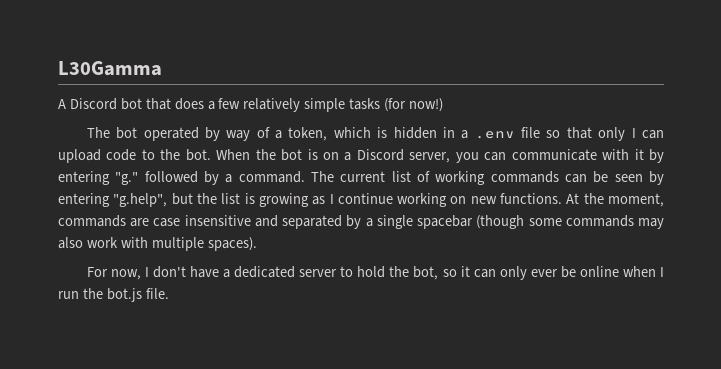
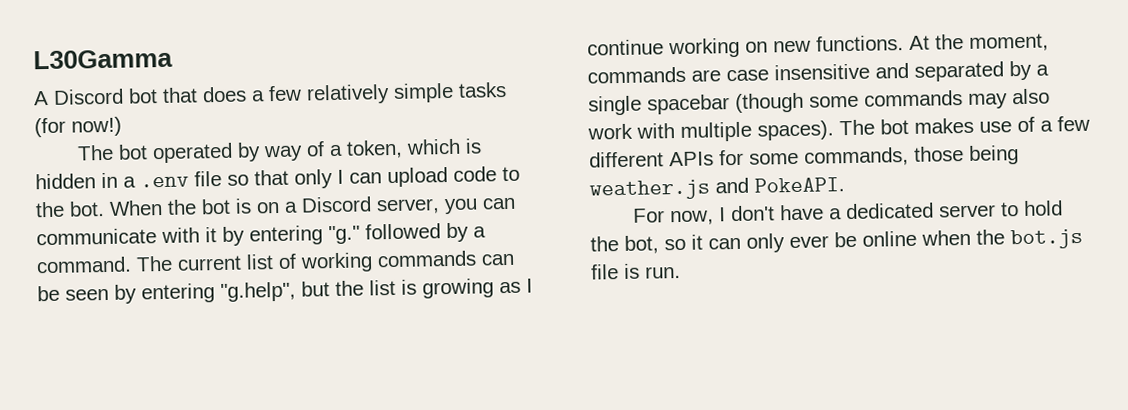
+ The bot makes use of a few different APIs for some commands, those being weather.js and PokeAPI.
- For now, I don't have a dedicated server to hold the bot, so it can only ever be online when I run the bot.js file.
+ For now, I don't have a dedicated server to hold the bot, so it can only ever be online when the bot.js file is run.

